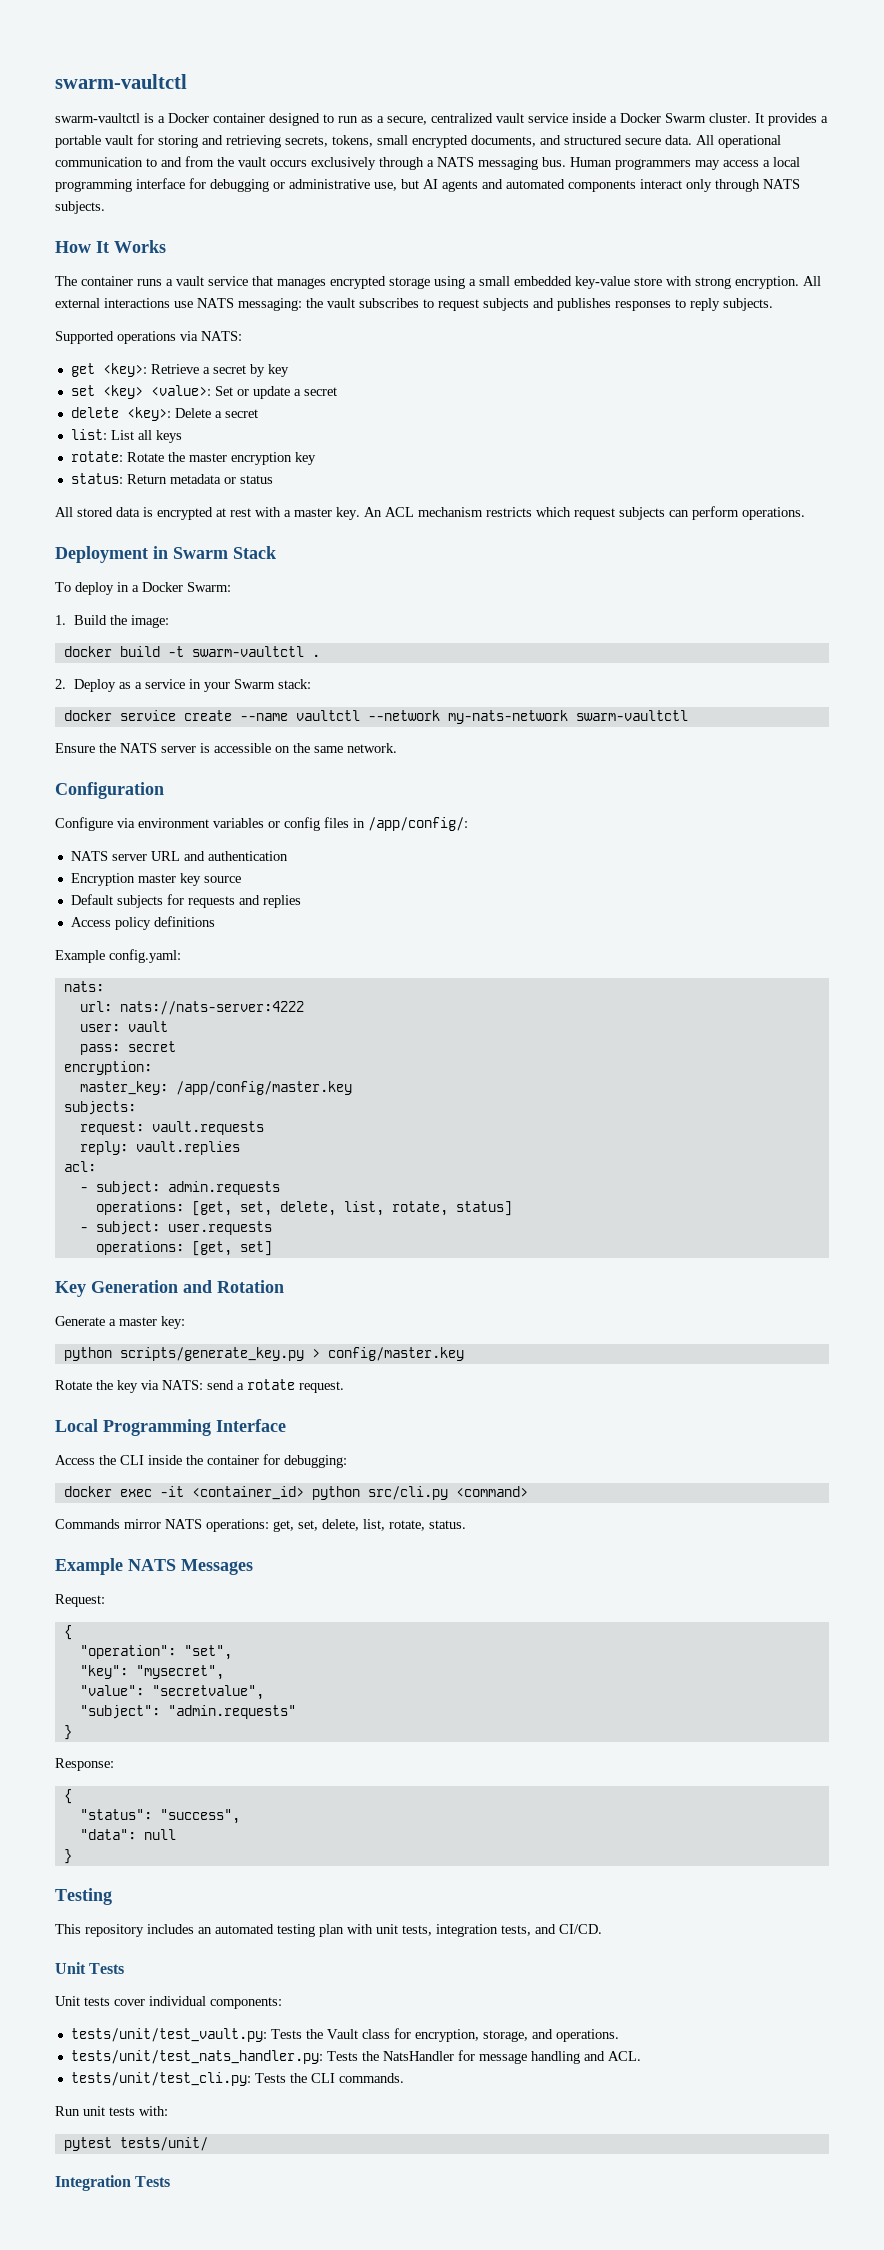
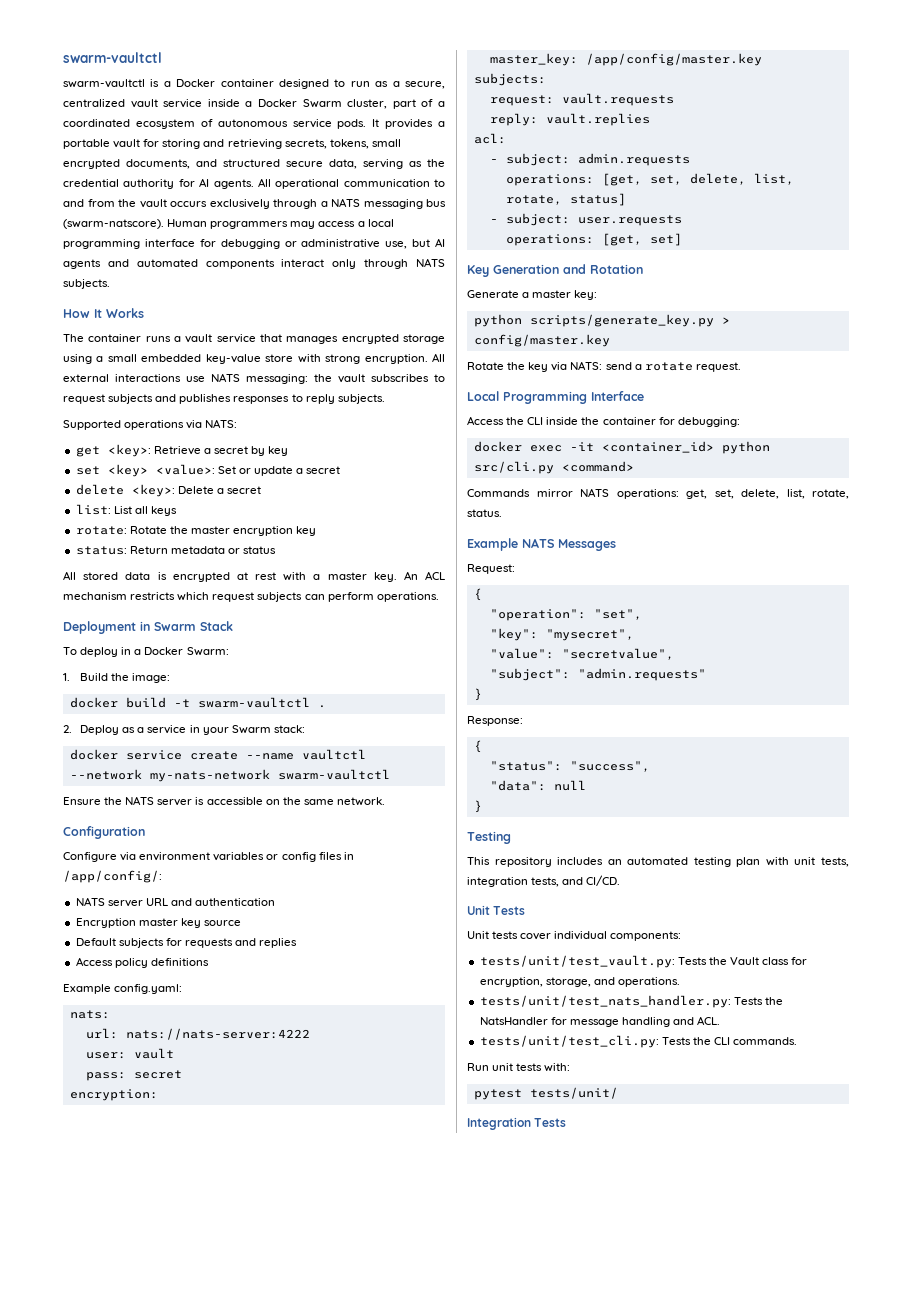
- swarm-vaultctl is a Docker container designed to run as a secure, centralized vault service inside a Docker Swarm cluster.
+ swarm-vaultctl is a Docker container designed to run as a secure, centralized vault service inside a Docker Swarm cluster, part of a coordinated ecosystem of autonomous service pods.
- It provides a portable vault for storing and retrieving secrets, tokens, small encrypted documents, and structured secure data.
+ It provides a portable vault for storing and retrieving secrets, tokens, small encrypted documents, and structured secure data, serving as the credential authority for AI agents.
- All operational communication to and from the vault occurs exclusively through a NATS messaging bus.
+ All operational communication to and from the vault occurs exclusively through a NATS messaging bus (swarm-natscore).

